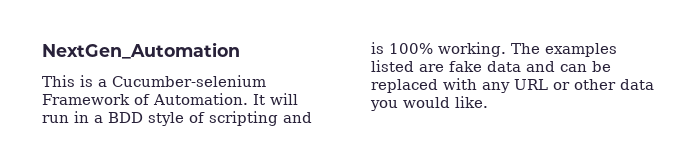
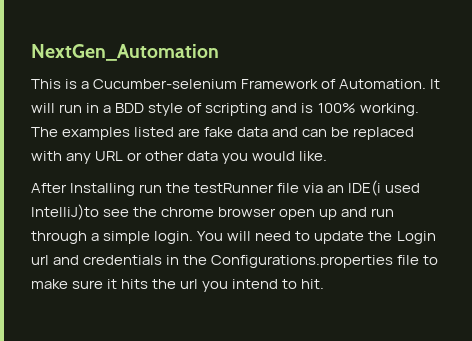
+ After Installing run the testRunner file via an IDE(i used IntelliJ)to see the chrome browser open up and run through a simple login. You will need to update the Login url and credentials in the Configurations.properties file to make sure it hits the url you intend to hit.

